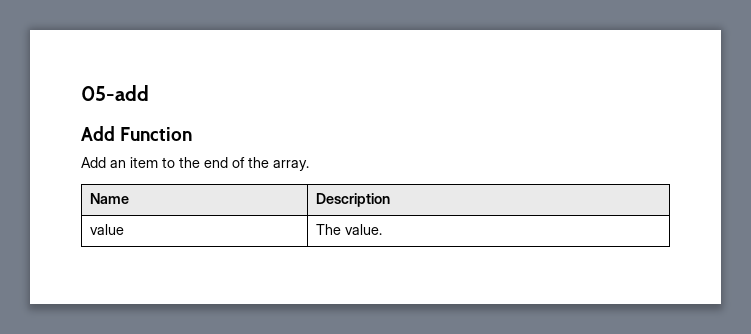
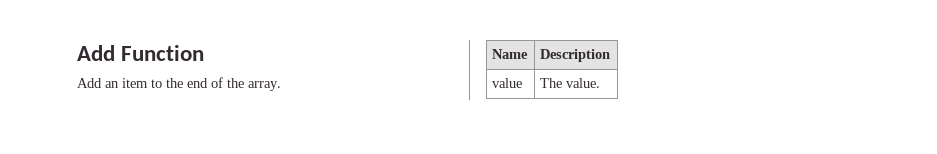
- 05-add

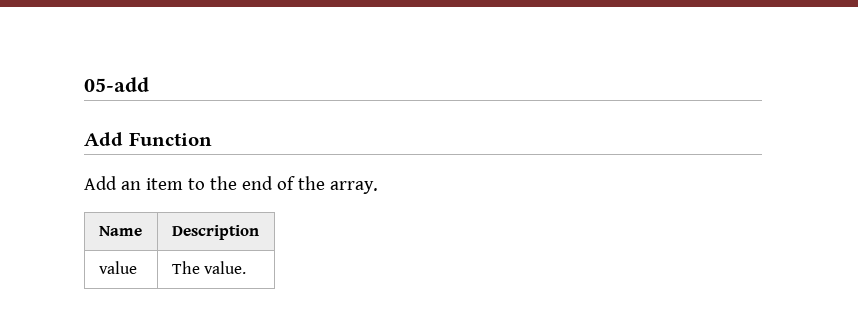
+ 05-add

